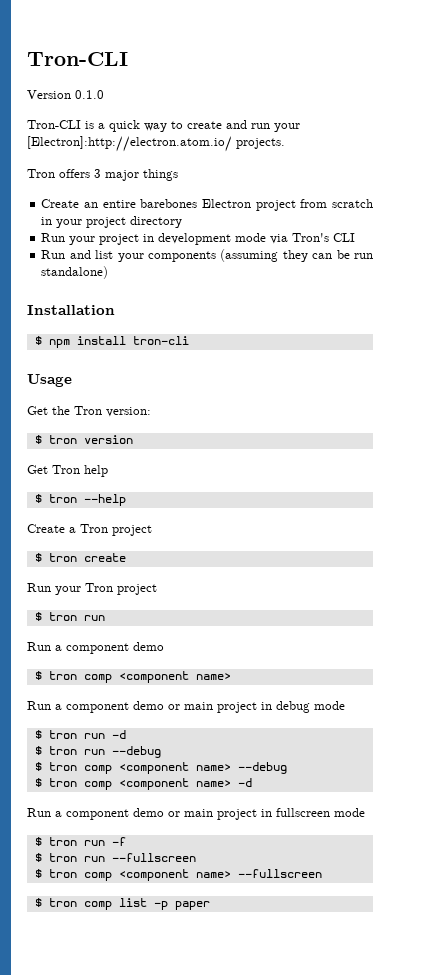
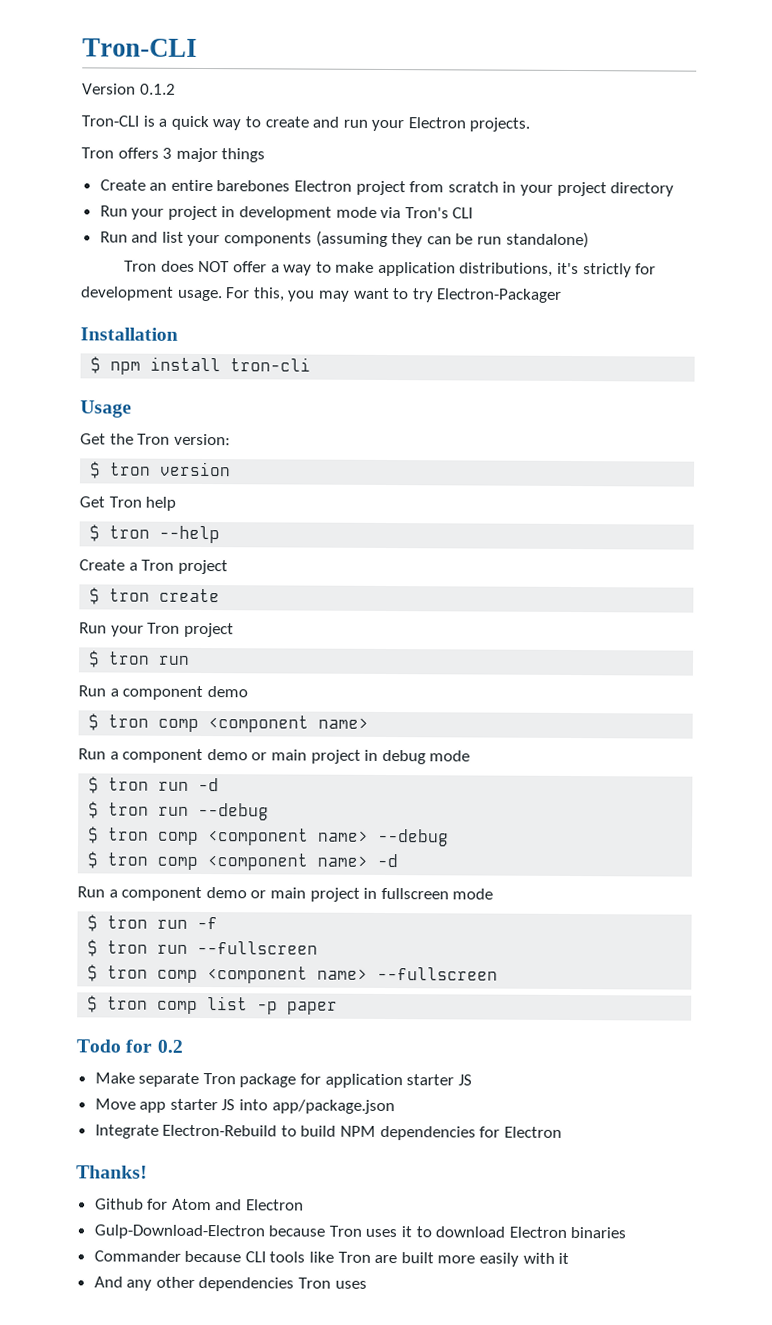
- Version 0.1.0
+ Version 0.1.2
- Tron-CLI is a quick way to create and run your [Electron]:http://electron.atom.io/ projects.
+ Tron-CLI is a quick way to create and run your Electron projects.
+ Tron does NOT offer a way to make application distributions, it's strictly for development usage. For this, you may want to try Electron-Packager
+ Todo for 0.2
+ Make separate Tron package for application starter JS
+ Move app starter JS into app/package.json
+ Integrate Electron-Rebuild to build NPM dependencies for Electron
+ Thanks!
+ Github for Atom and Electron
+ Gulp-Download-Electron because Tron uses it to download Electron binaries
+ Commander because CLI tools like Tron are built more easily with it
+ And any other dependencies Tron uses

